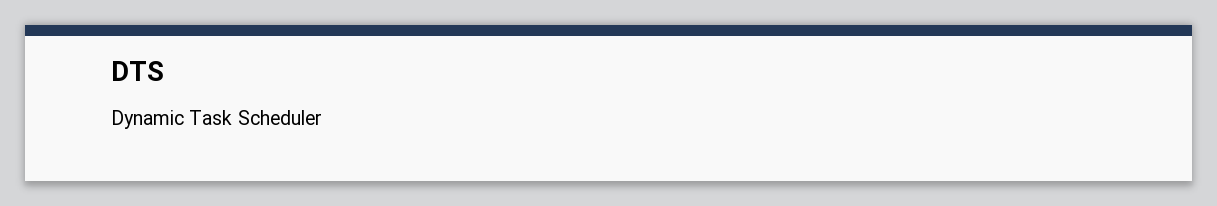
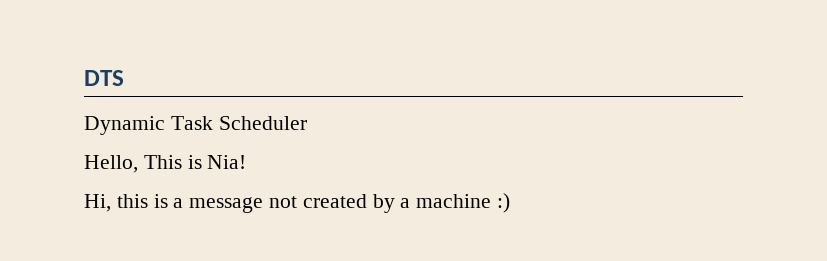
+ Hello, This is Nia!
+ Hi, this is a message not created by a machine :)

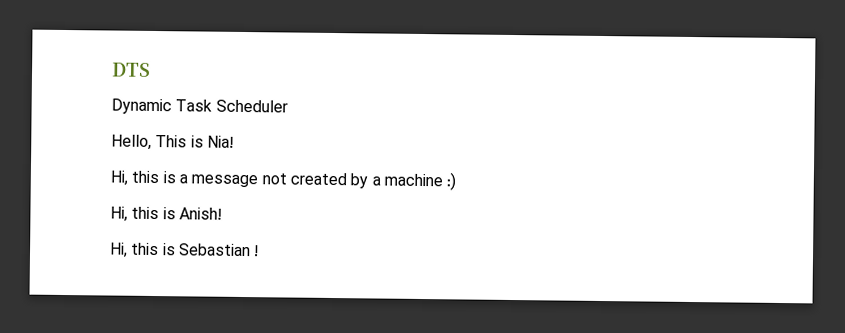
+ Hi, this is Anish!
+ Hi, this is Sebastian !

